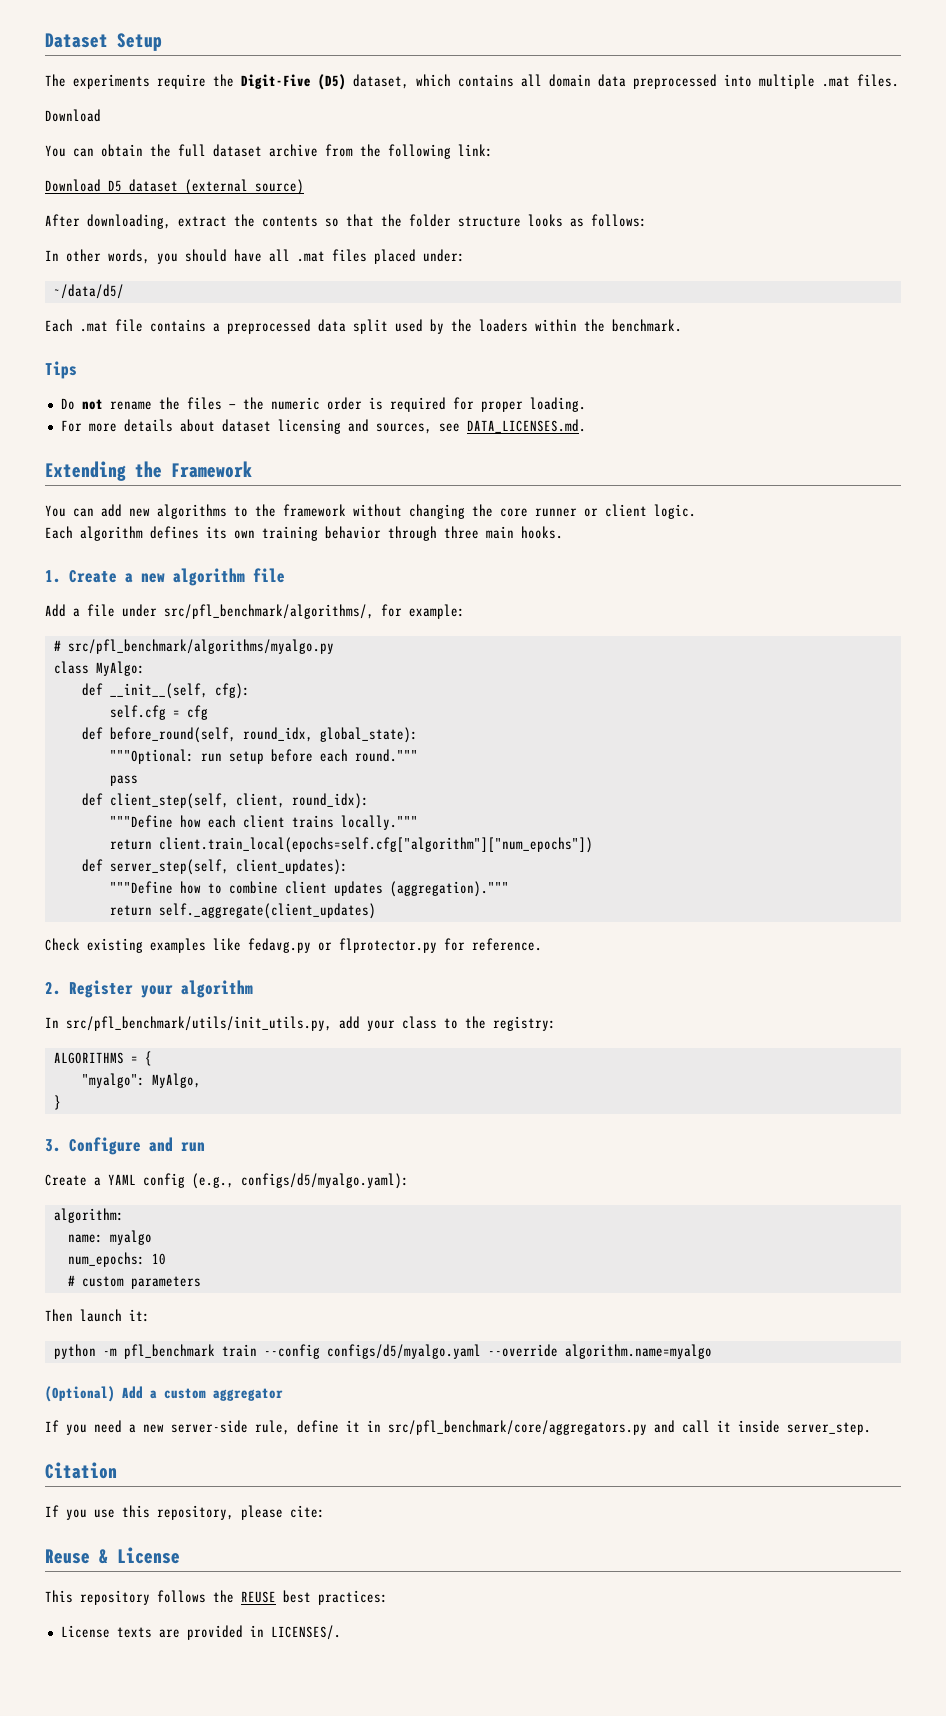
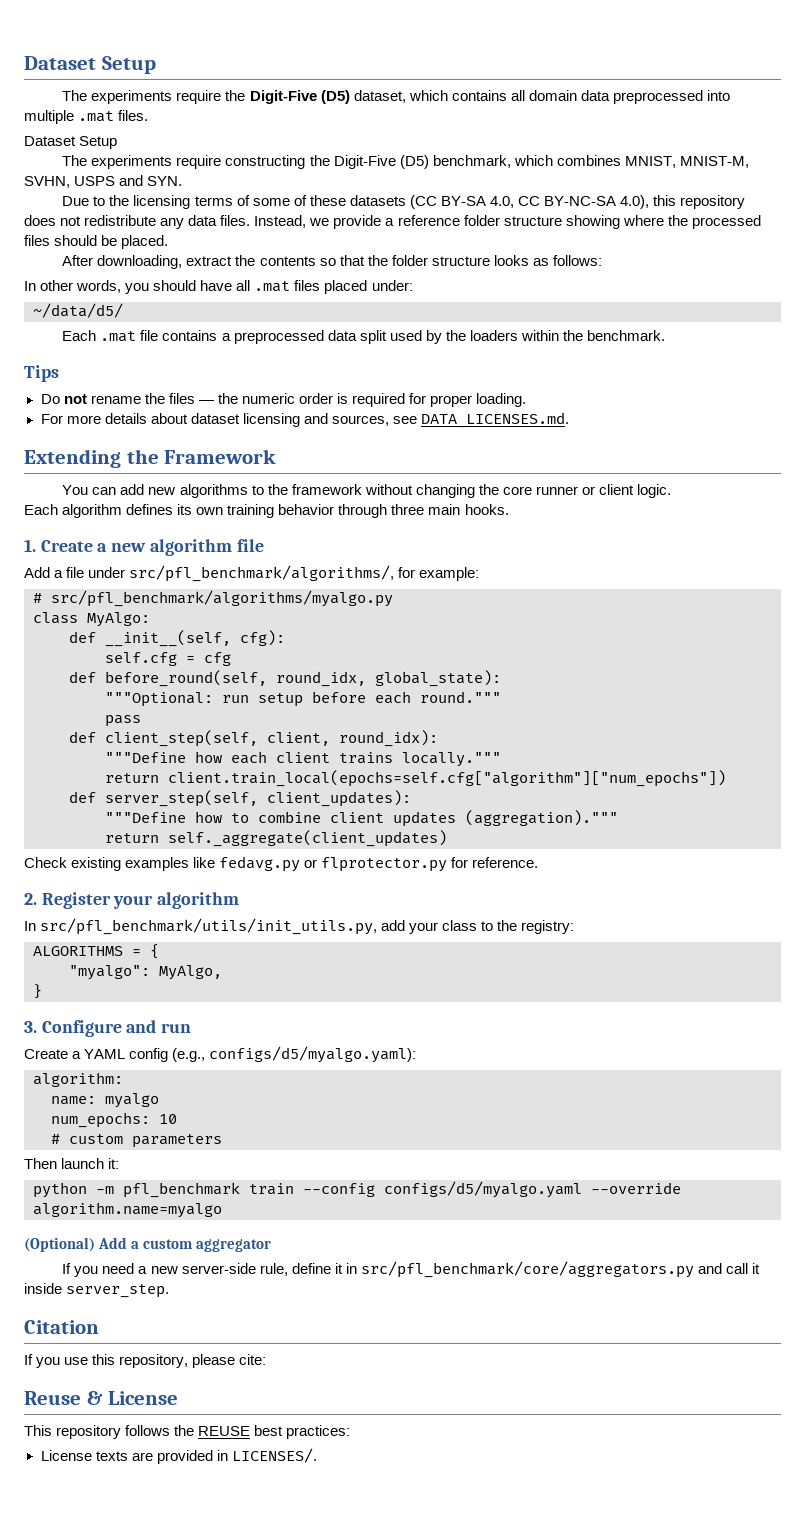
  The experiments require the Digit-Five (D5) dataset, which contains all domain data preprocessed into multiple .mat files.
- Download
- You can obtain the full dataset archive from the following link:
- Download D5 dataset (external source)
+ Dataset Setup
+ The experiments require constructing the Digit-Five (D5) benchmark, which combines MNIST, MNIST-M, SVHN, USPS and SYN.
+ Due to the licensing terms of some of these datasets (CC BY-SA 4.0, CC BY-NC-SA 4.0), this repository does not redistribute any data files. Instead, we provide a reference folder structure showing where the processed files should be placed.

